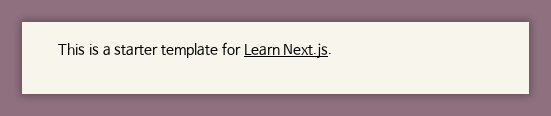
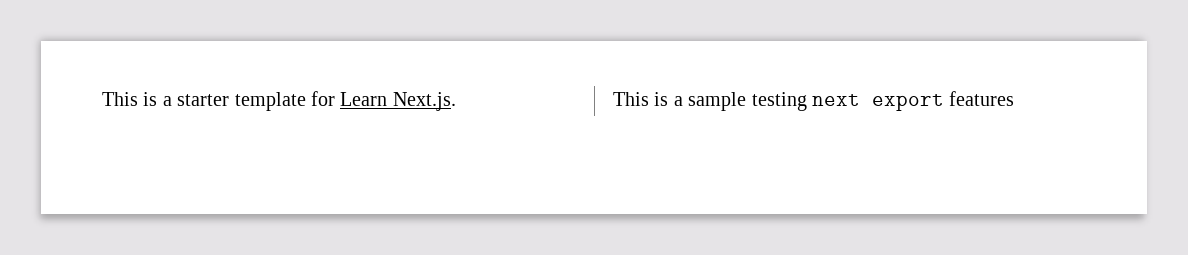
+ This is a sample testing next export features

